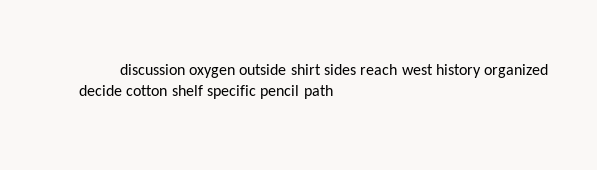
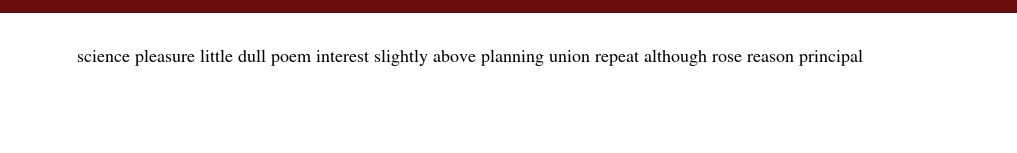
- discussion oxygen outside shirt sides reach west history organized decide cotton shelf specific pencil path
+ science pleasure little dull poem interest slightly above planning union repeat although rose reason principal

